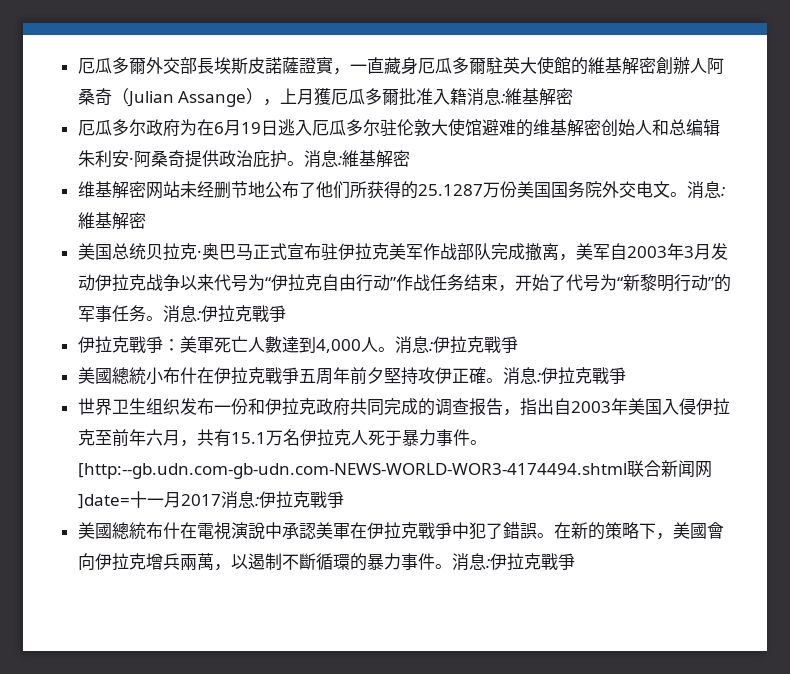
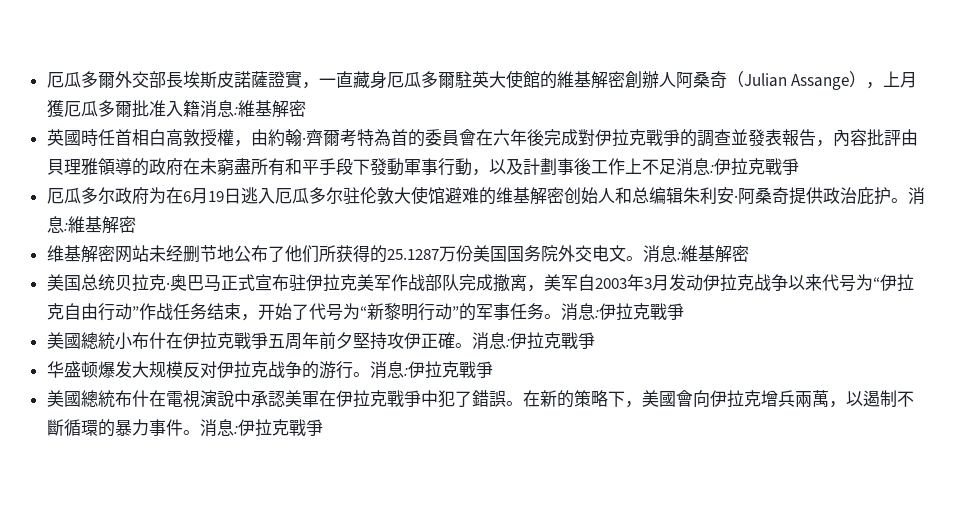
+ 英國時任首相白高敦授權，由約翰·齊爾考特為首的委員會在六年後完成對伊拉克戰爭的調查並發表報告，內容批評由貝理雅領導的政府在未窮盡所有和平手段下發動軍事行動，以及計劃事後工作上不足消息:伊拉克戰爭
- 伊拉克戰爭：美軍死亡人數達到4,000人。消息:伊拉克戰爭
- 世界卫生组织发布一份和伊拉克政府共同完成的调查报告，指出自2003年美国入侵伊拉克至前年六月，共有15.1万名伊拉克人死于暴力事件。[http:--gb.udn.com-gb-udn.com-NEWS-WORLD-WOR3-4174494.shtml联合新闻网]date=十一月2017消息:伊拉克戰爭
+ 华盛顿爆发大规模反对伊拉克战争的游行。消息:伊拉克戰爭

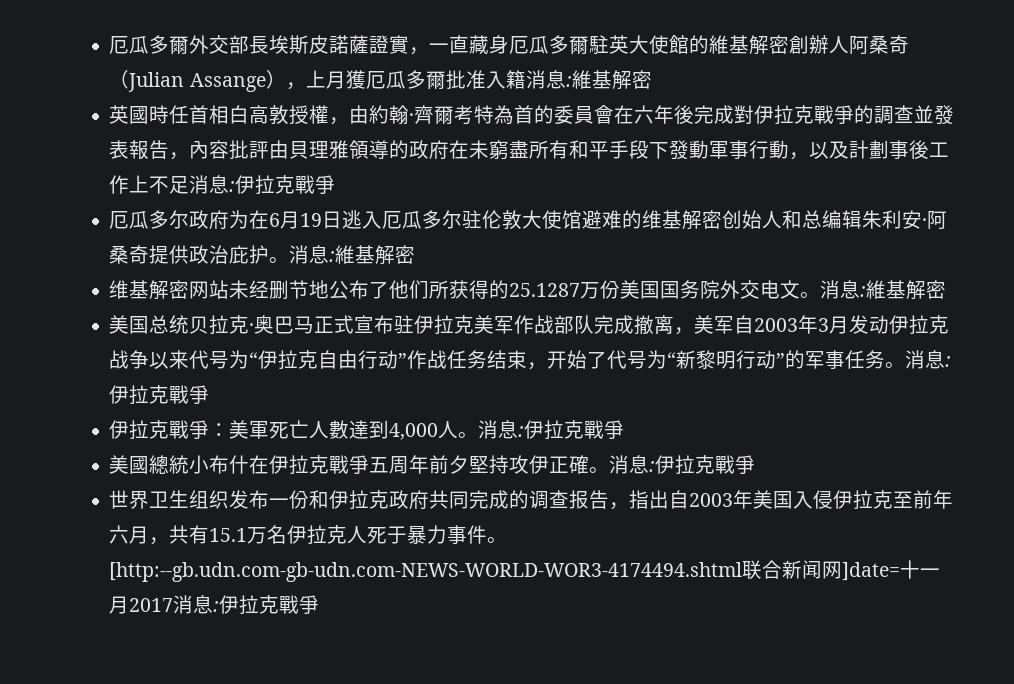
+ 伊拉克戰爭：美軍死亡人數達到4,000人。消息:伊拉克戰爭
- 华盛顿爆发大规模反对伊拉克战争的游行。消息:伊拉克戰爭
- 美國總統布什在電視演說中承認美軍在伊拉克戰爭中犯了錯誤。在新的策略下，美國會向伊拉克增兵兩萬，以遏制不斷循環的暴力事件。消息:伊拉克戰爭
+ 世界卫生组织发布一份和伊拉克政府共同完成的调查报告，指出自2003年美国入侵伊拉克至前年六月，共有15.1万名伊拉克人死于暴力事件。[http:--gb.udn.com-gb-udn.com-NEWS-WORLD-WOR3-4174494.shtml联合新闻网]date=十一月2017消息:伊拉克戰爭

